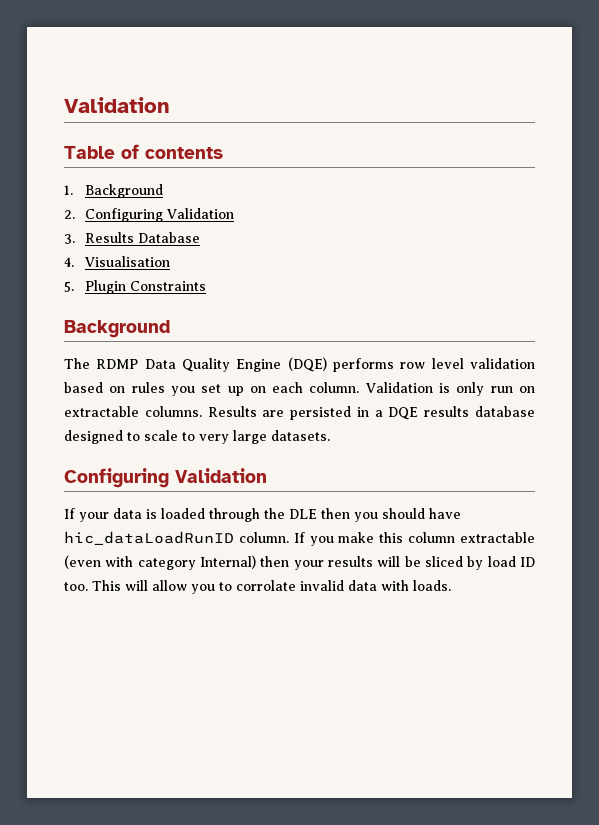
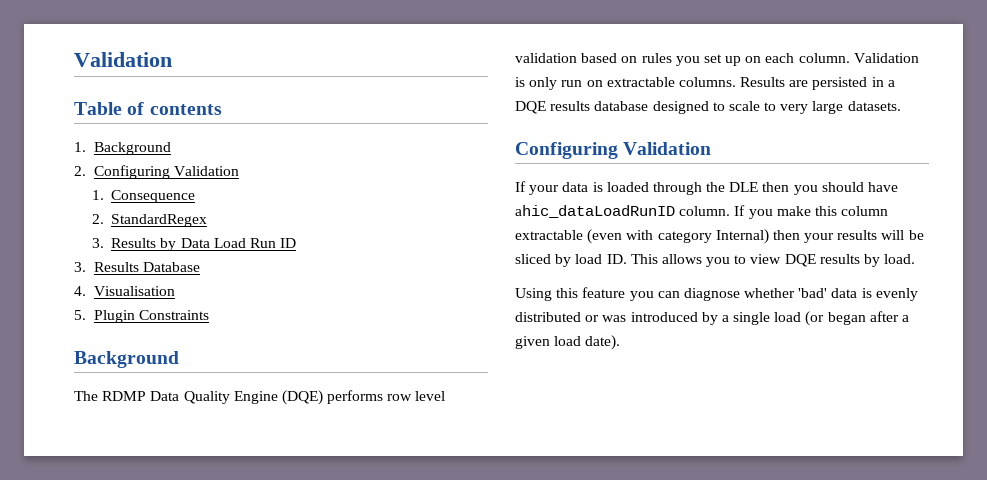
+ 1. Consequence
+ 2. StandardRegex
+ 3. Results by Data Load Run ID
- If your data is loaded through the DLE then you should have hic_dataLoadRunID column.
+ If your data is loaded through the DLE then you should have ahic_dataLoadRunID column.
- If you make this column extractable (even with category Internal) then your results will be sliced by load ID too. This will allow you to corrolate invalid data with loads.
+ If you make this column extractable (even with category Internal) then your results will be sliced by load ID. This allows you to view DQE results by load.
+ Using this feature you can diagnose whether 'bad' data is evenly distributed or was introduced by a single load (or began after a given load date).

